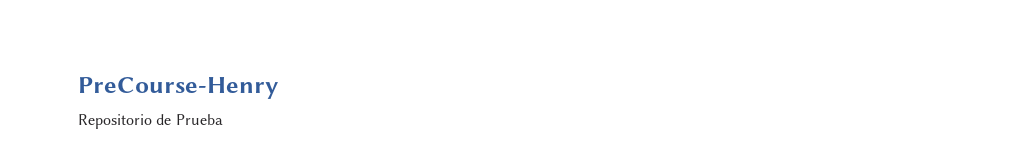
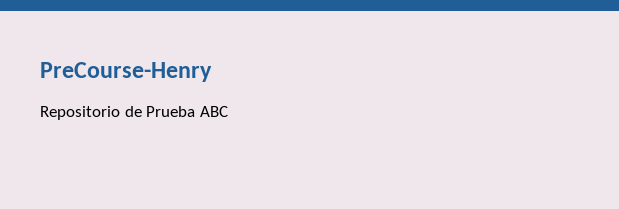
- Repositorio de Prueba
+ Repositorio de Prueba ABC

